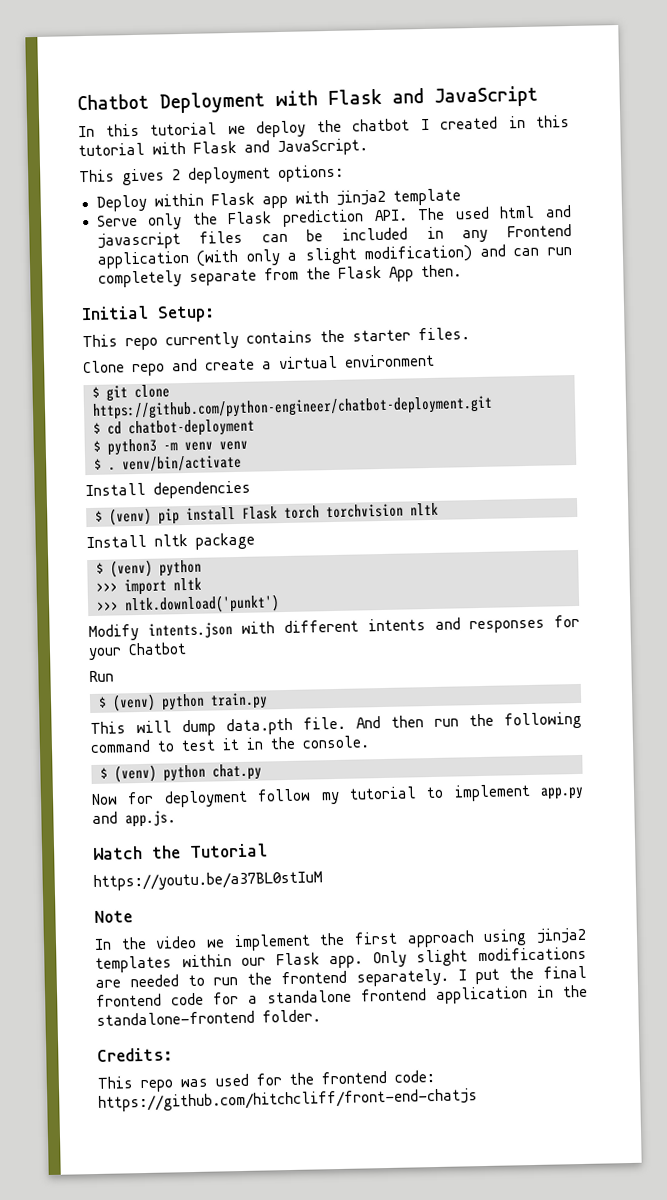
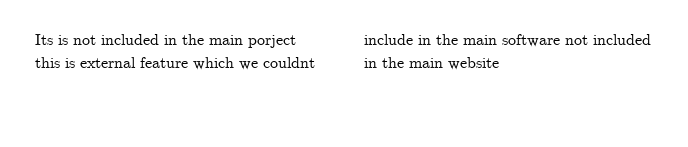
- Chatbot Deployment with Flask and JavaScript
- In this tutorial we deploy the chatbot I created in this tutorial with Flask and JavaScript.
- This gives 2 deployment options:
- Deploy within Flask app with jinja2 template
- Serve only the Flask prediction API. The used html and javascript files can be included in any Frontend application (with only a slight modification) and can run completely separate from the Flask App then.
- Initial Setup:
- This repo currently contains the starter files.
- Clone repo and create a virtual environment
- $ git clone https://github.com/python-engineer/chatbot-deployment.git
- $ cd chatbot-deployment
- $ python3 -m venv venv
- $ . venv/bin/activate
- Install dependencies
- $ (venv) pip install Flask torch torchvision nltk
- Install nltk package
- $ (venv) python
- >>> import nltk
- >>> nltk.download('punkt')
- Modify intents.json with different intents and responses for your Chatbot
- Run
- $ (venv) python train.py
- This will dump data.pth file. And then run the following command to test it in the console.
- $ (venv) python chat.py
- Now for deployment follow my tutorial to implement app.py and app.js.
- Watch the Tutorial
- https://youtu.be/a37BL0stIuM
- Note
- In the video we implement the first approach using jinja2 templates within our Flask app. Only slight modifications are needed to run the frontend separately. I put the final frontend code for a standalone frontend application in the standalone-frontend folder.
- Credits:
- This repo was used for the frontend code: https://github.com/hitchcliff/front-end-chatjs
+ Its is not included in the main porject this is external feature which we couldnt include in the main software not included in the main website

